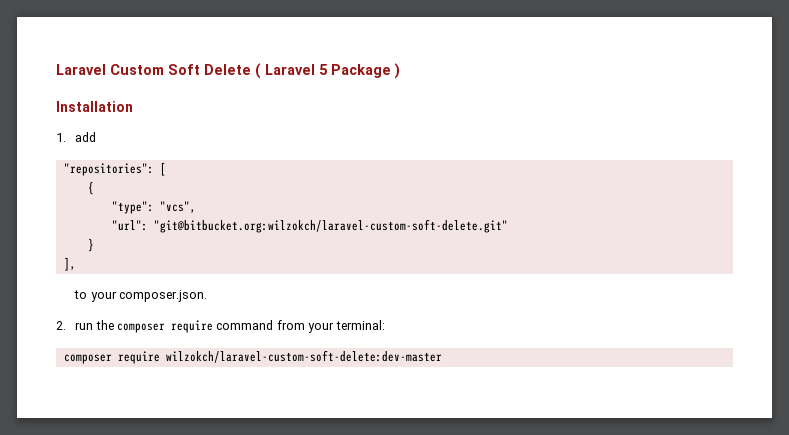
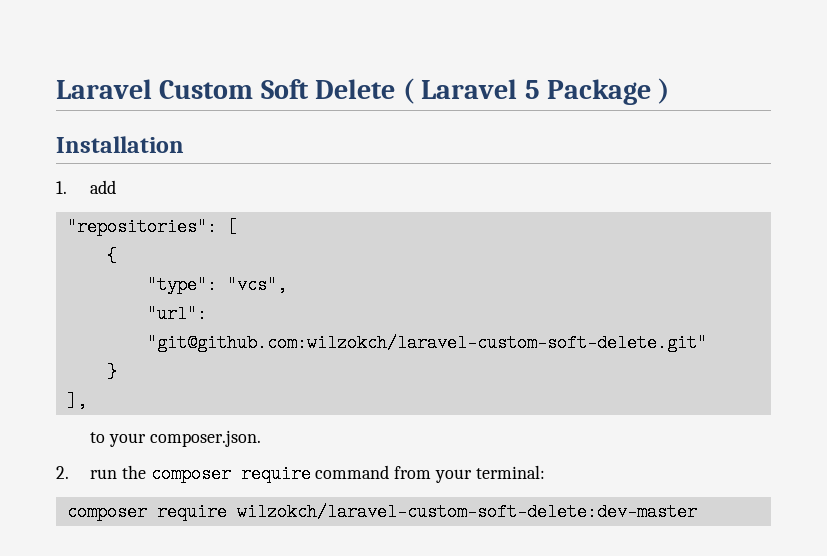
- "url": "git@bitbucket.org:wilzokch/laravel-custom-soft-delete.git"
+ "url": "git@github.com:wilzokch/laravel-custom-soft-delete.git"

